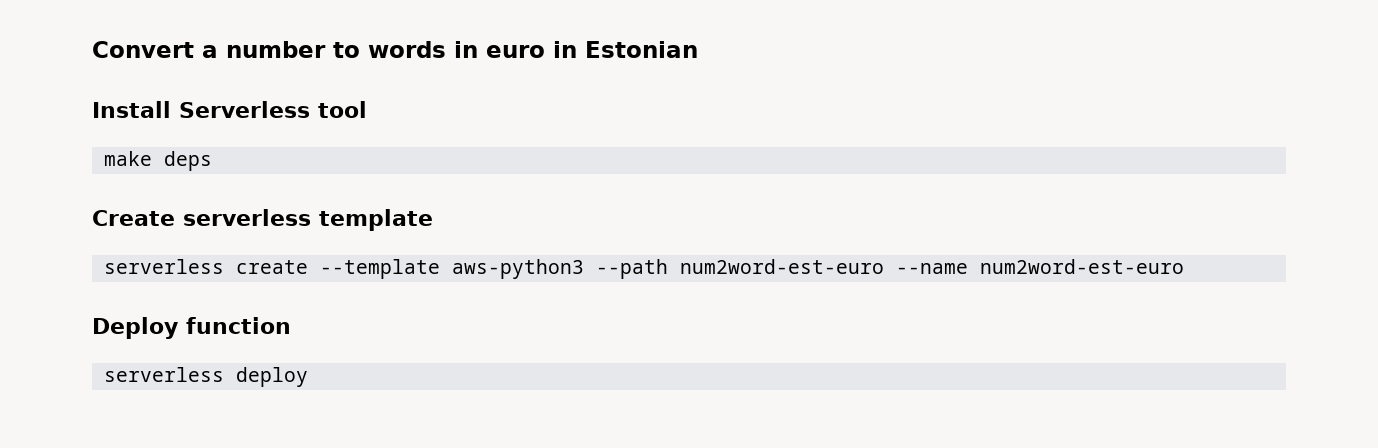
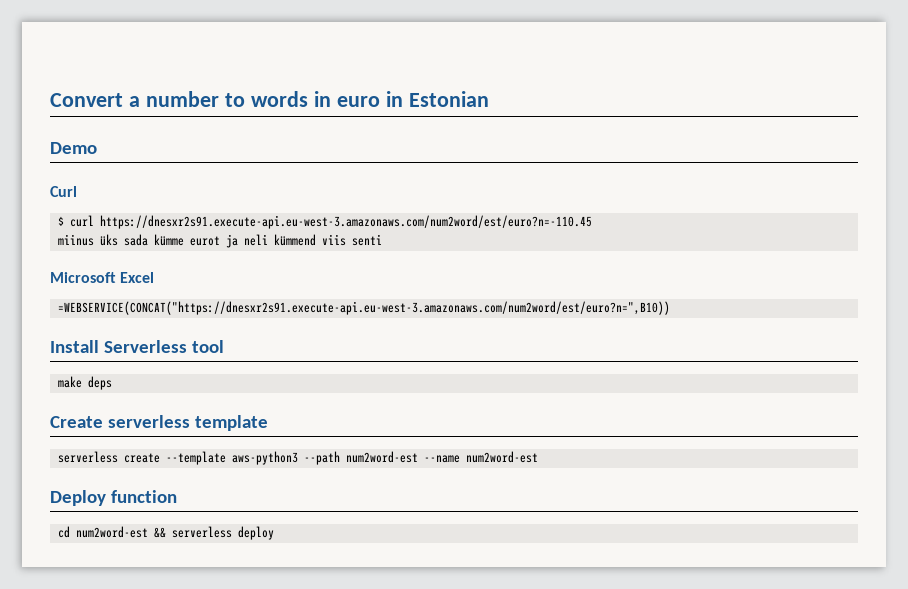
+ Demo
+ Curl
+ $ curl https://dnesxr2s91.execute-api.eu-west-3.amazonaws.com/num2word/est/euro?n=-110.45
+ miinus üks sada kümme eurot ja neli kümmend viis senti
+ Microsoft Excel
+ =WEBSERVICE(CONCAT("https://dnesxr2s91.execute-api.eu-west-3.amazonaws.com/num2word/est/euro?n=",B10))
- serverless create --template aws-python3 --path num2word-est-euro --name num2word-est-euro
+ serverless create --template aws-python3 --path num2word-est --name num2word-est
- serverless deploy
+ cd num2word-est && serverless deploy

